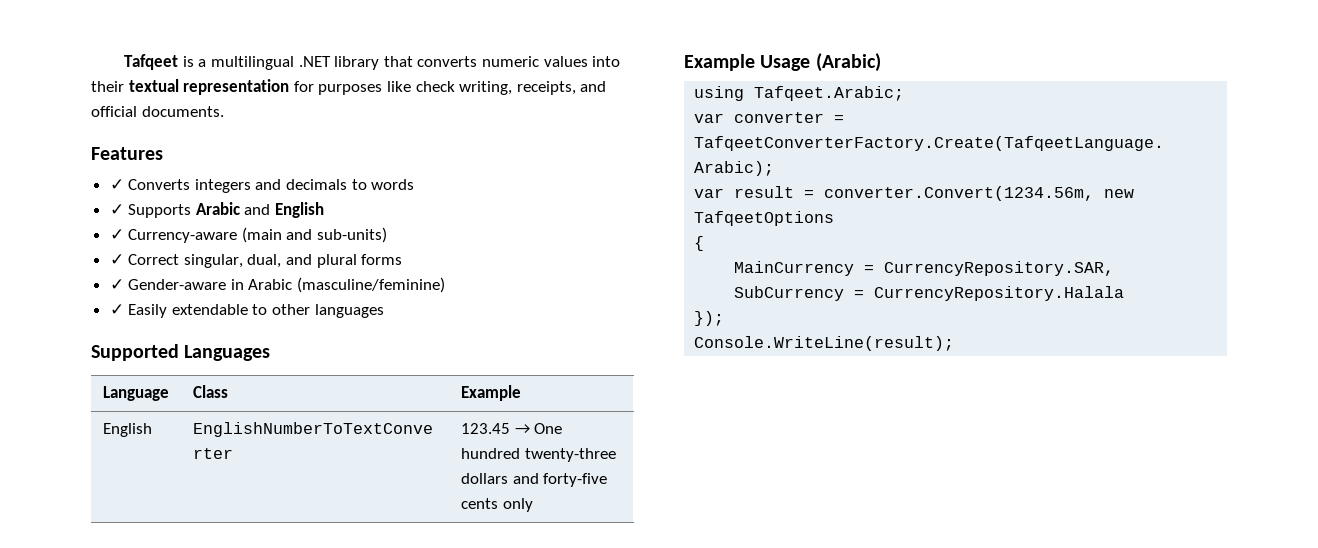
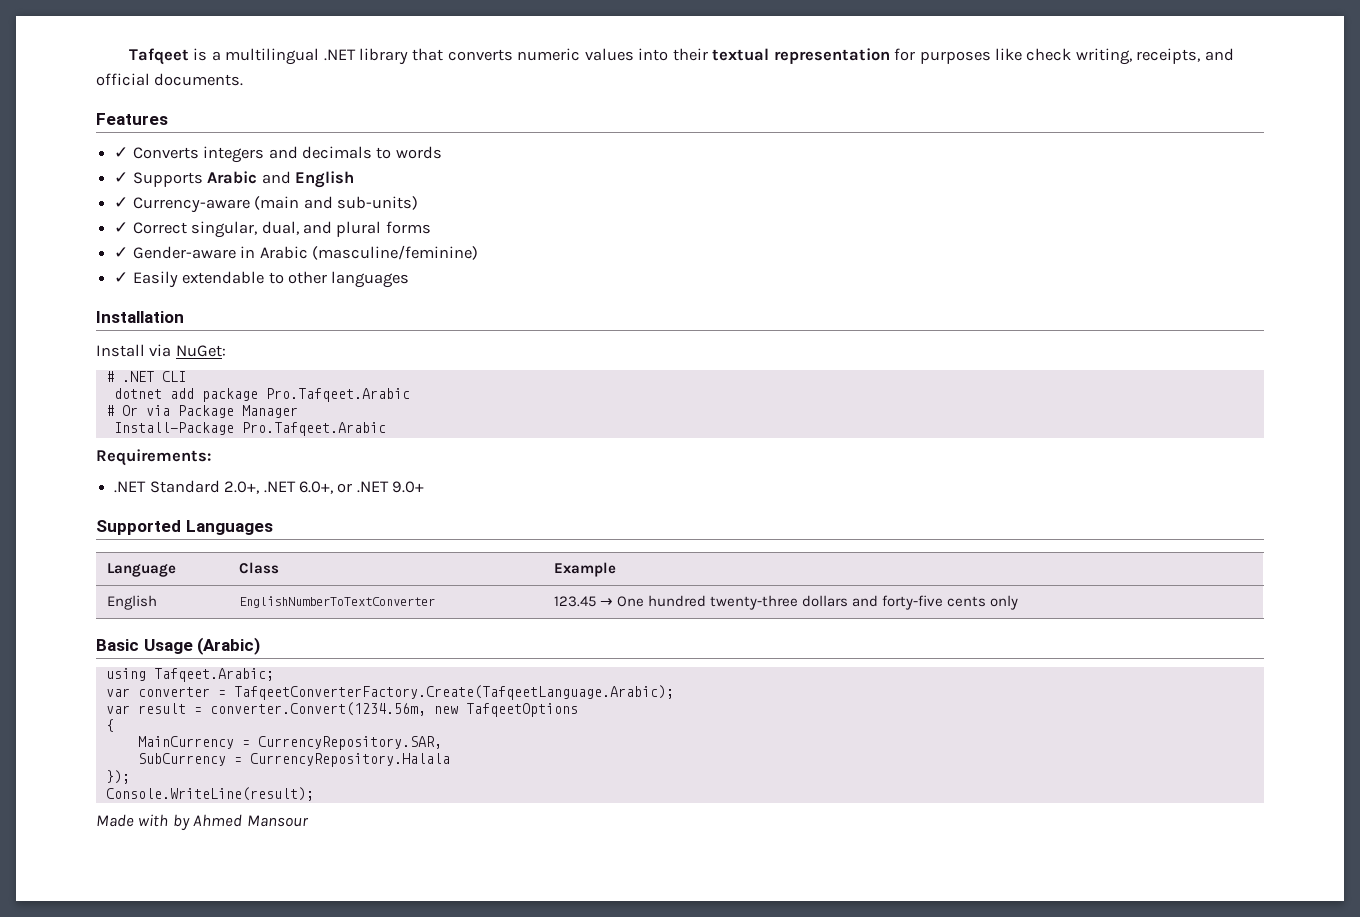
+ Installation
+ Install via NuGet:
+ # .NET CLI
+ dotnet add package Pro.Tafqeet.Arabic
+ # Or via Package Manager
+ Install-Package Pro.Tafqeet.Arabic
+ Requirements:
+ .NET Standard 2.0+, .NET 6.0+, or .NET 9.0+
- Example Usage (Arabic)
+ Basic Usage (Arabic)
+ Made with by Ahmed Mansour

